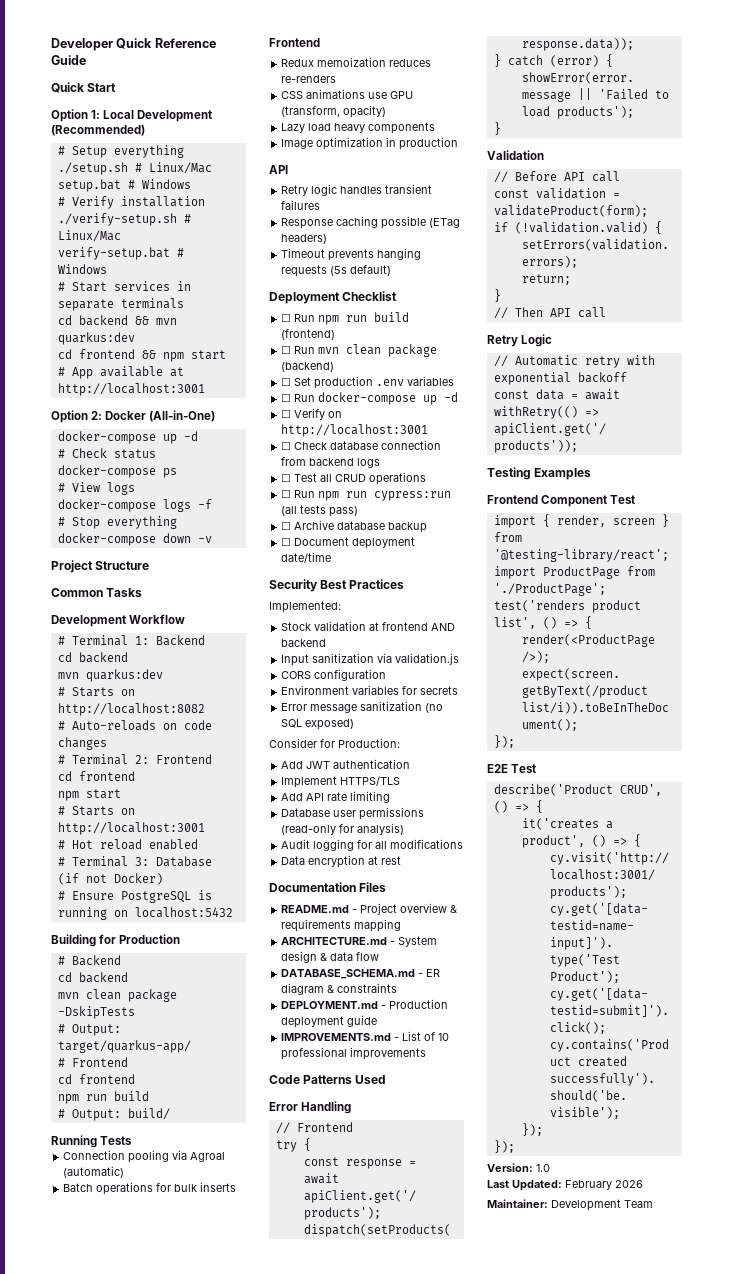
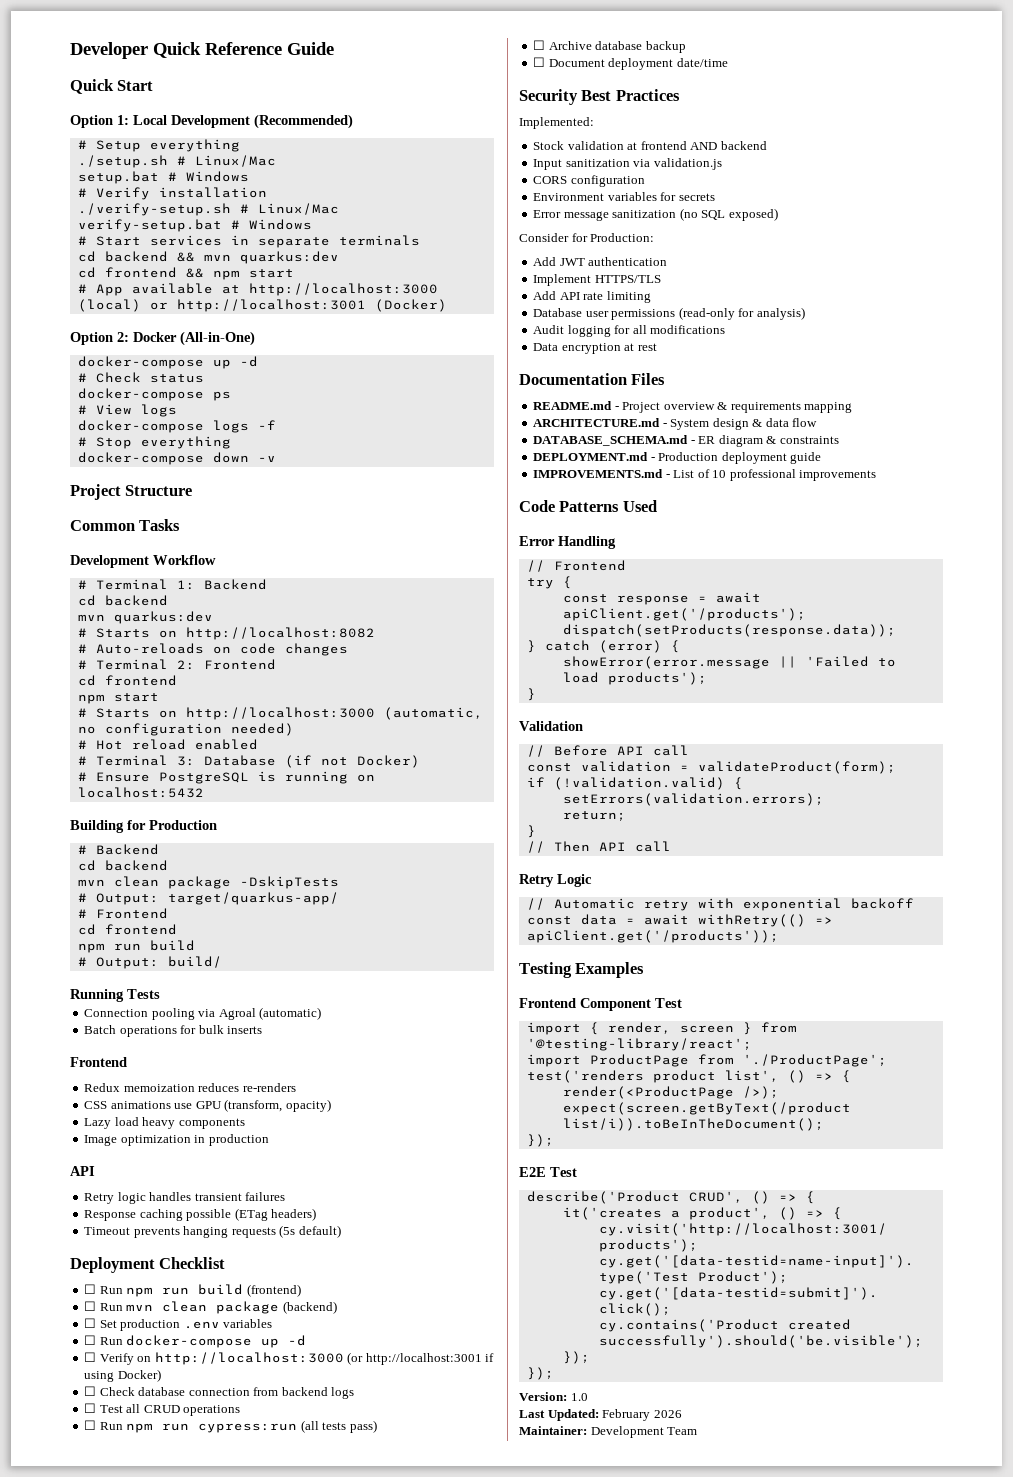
- # App available at http://localhost:3001
+ # App available at http://localhost:3000 (local) or http://localhost:3001 (Docker)
- # Starts on http://localhost:3001
+ # Starts on http://localhost:3000 (automatic, no configuration needed)
- ☐ Verify on http://localhost:3001
+ ☐ Verify on http://localhost:3000 (or http://localhost:3001 if using Docker)

